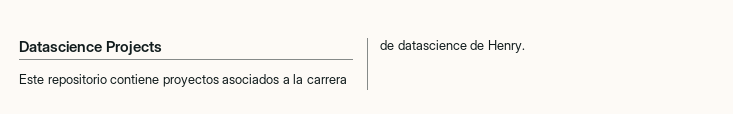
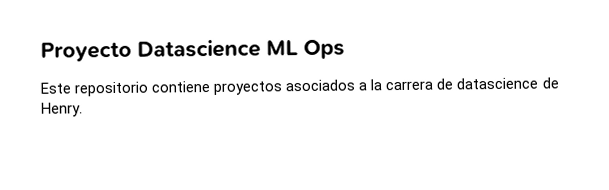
- Datascience Projects
+ Proyecto Datascience ML Ops

